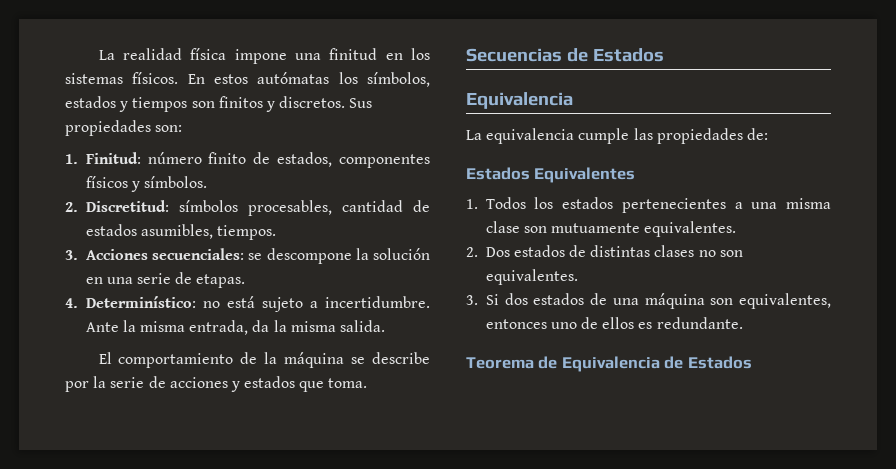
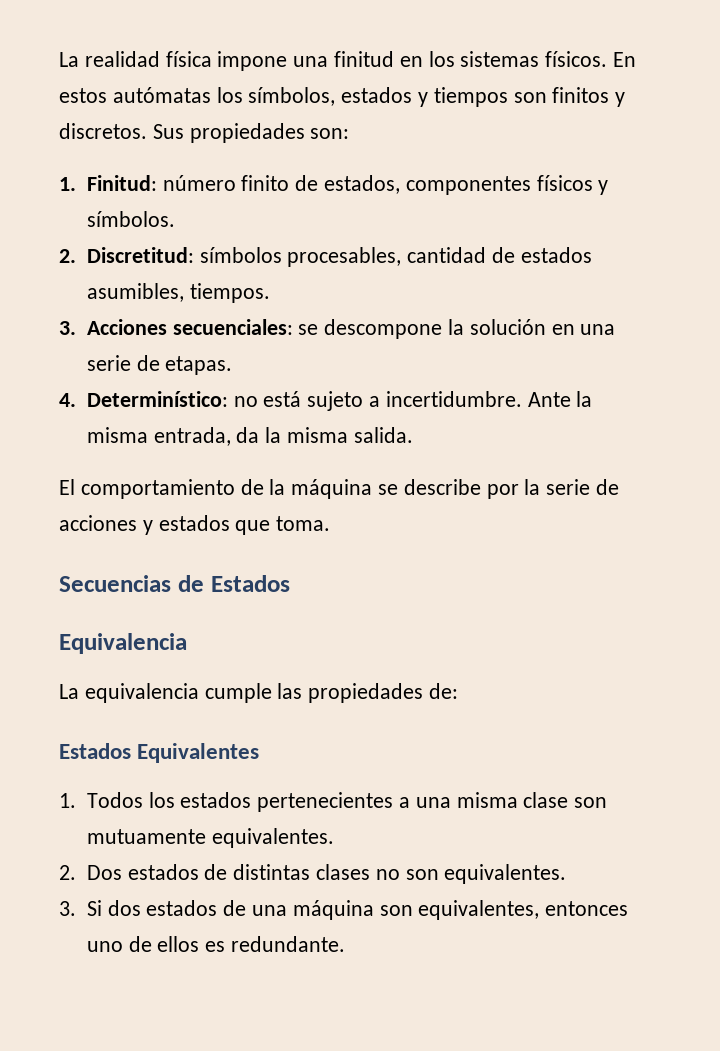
- Teorema de Equivalencia de Estados

